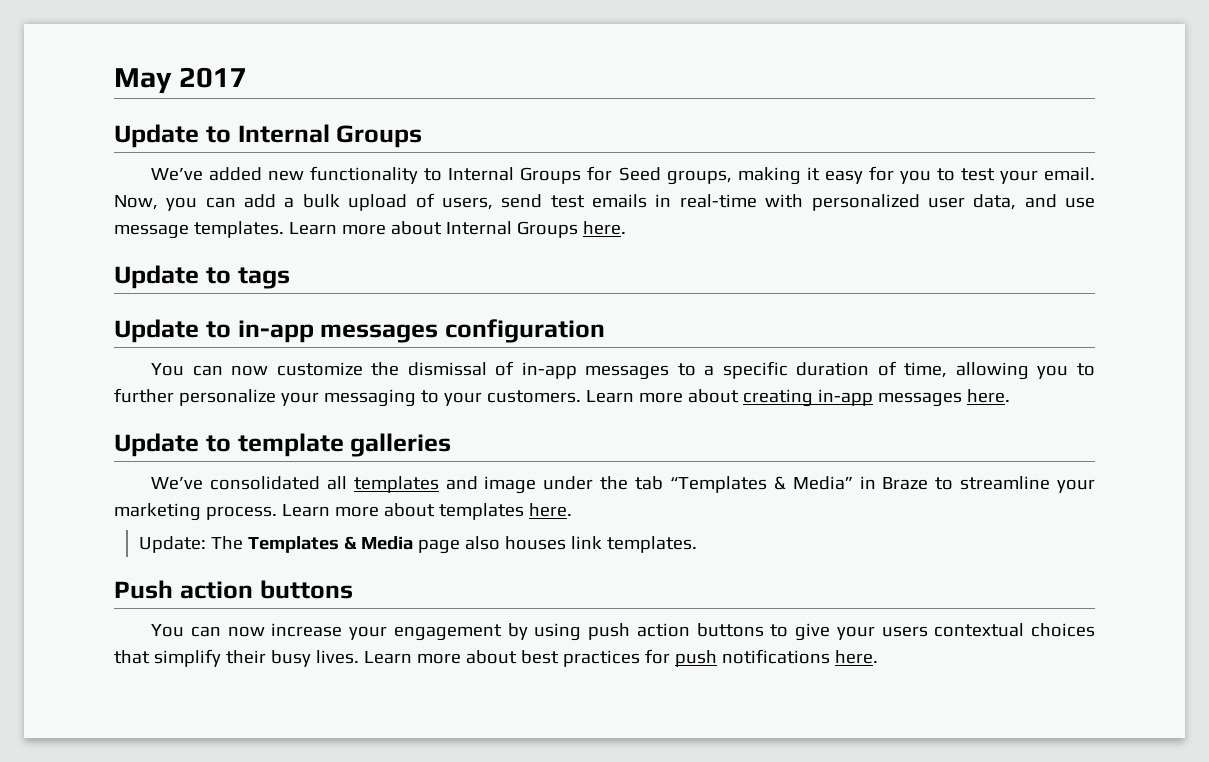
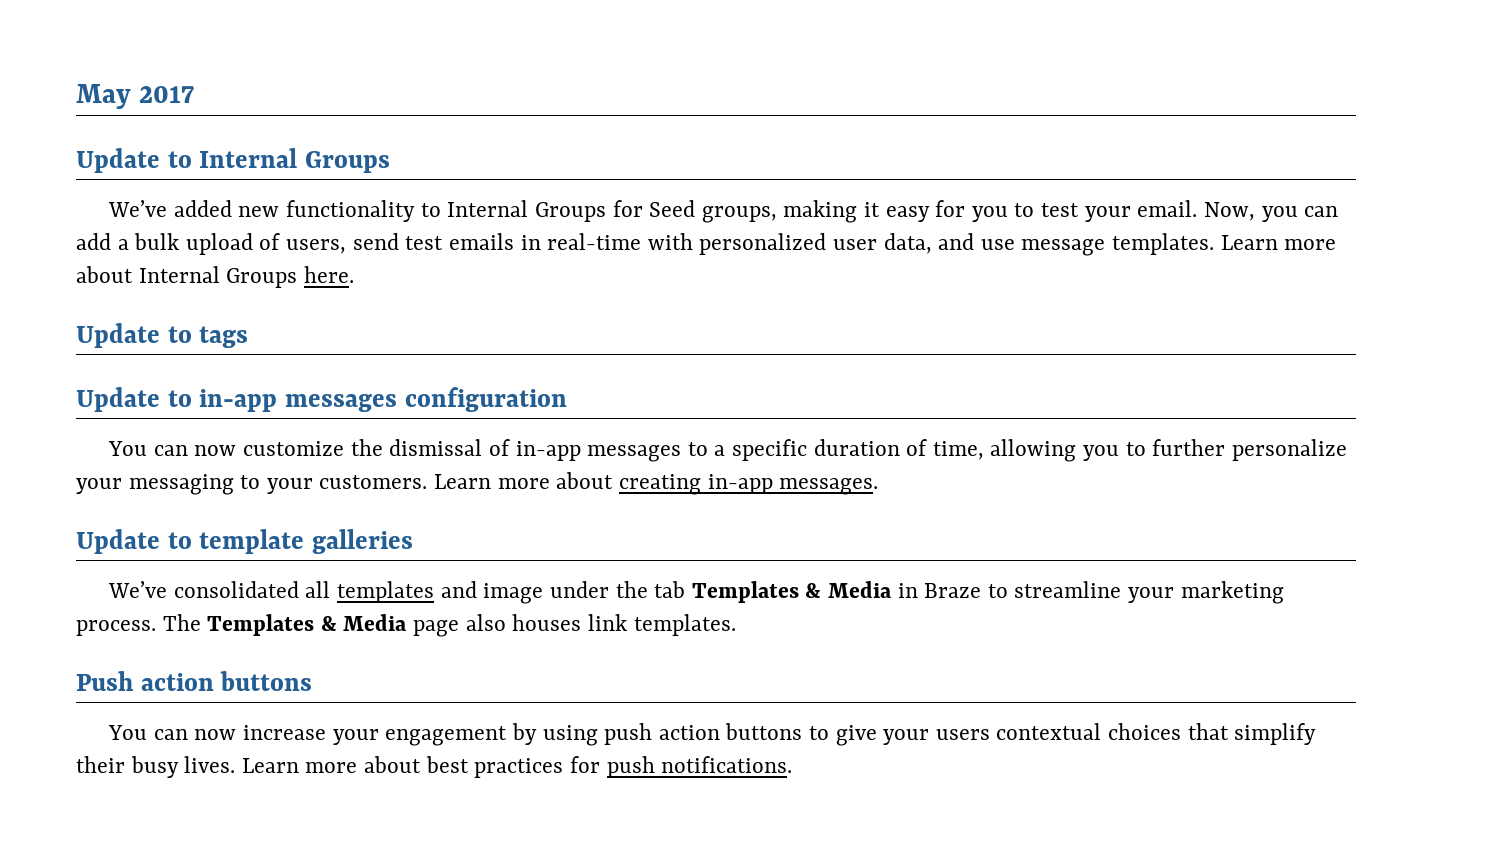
- Learn more about creating in-app messages here.
+ Learn more about creating in-app messages.
- We’ve consolidated all templates and image under the tab “Templates & Media” in Braze to streamline your marketing process.
+ We’ve consolidated all templates and image under the tab Templates & Media in Braze to streamline your marketing process.
- Learn more about templates here.
- Update: The Templates & Media page also houses link templates.
+ The Templates & Media page also houses link templates.
- Learn more about best practices for push notifications here.
+ Learn more about best practices for push notifications.

